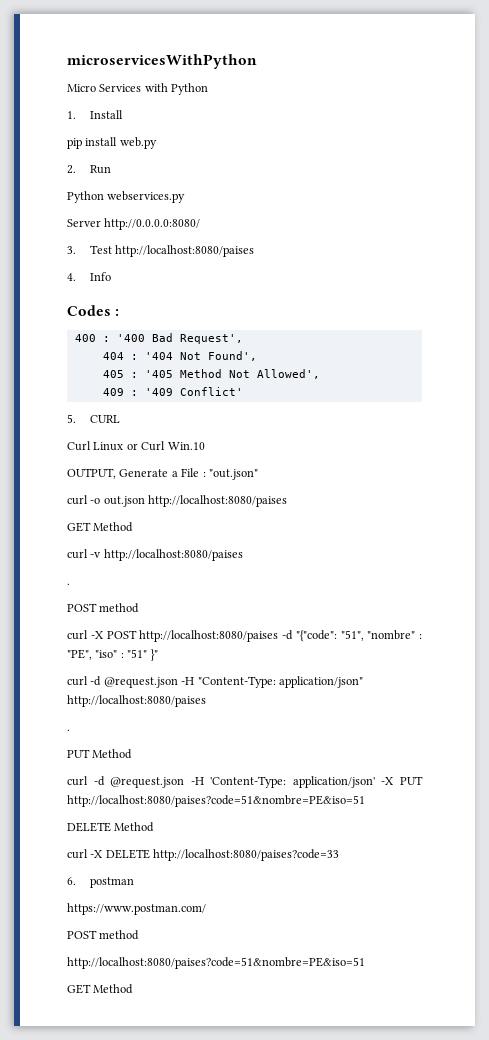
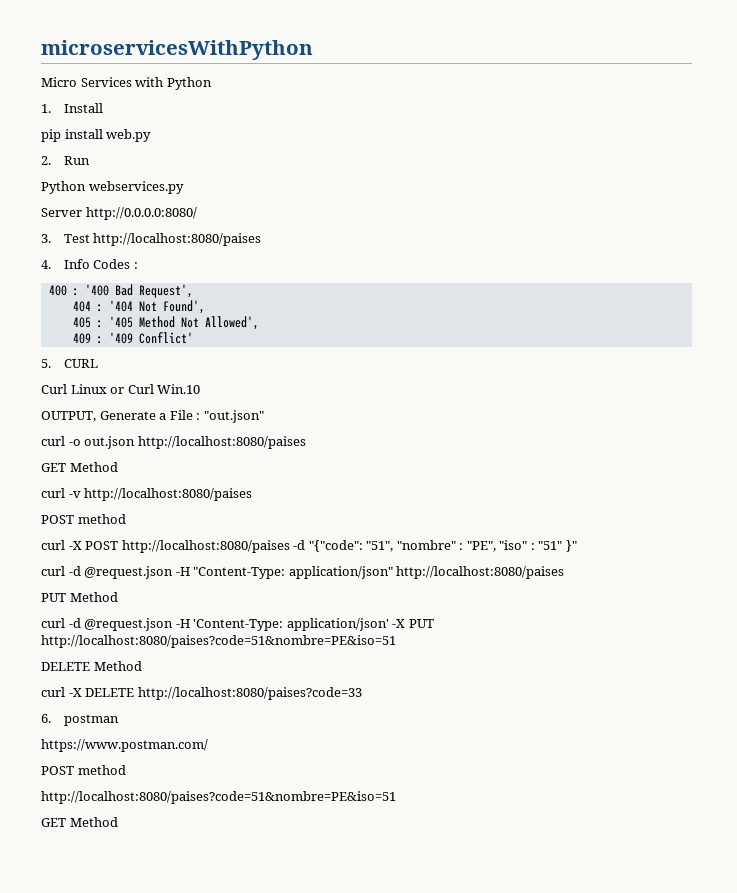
- 4. Info
- Codes :
+ 4. Info Codes :
  curl -v http://localhost:8080/paises
- .
  curl -d @request.json -H "Content-Type: application/json" http://localhost:8080/paises
- .

